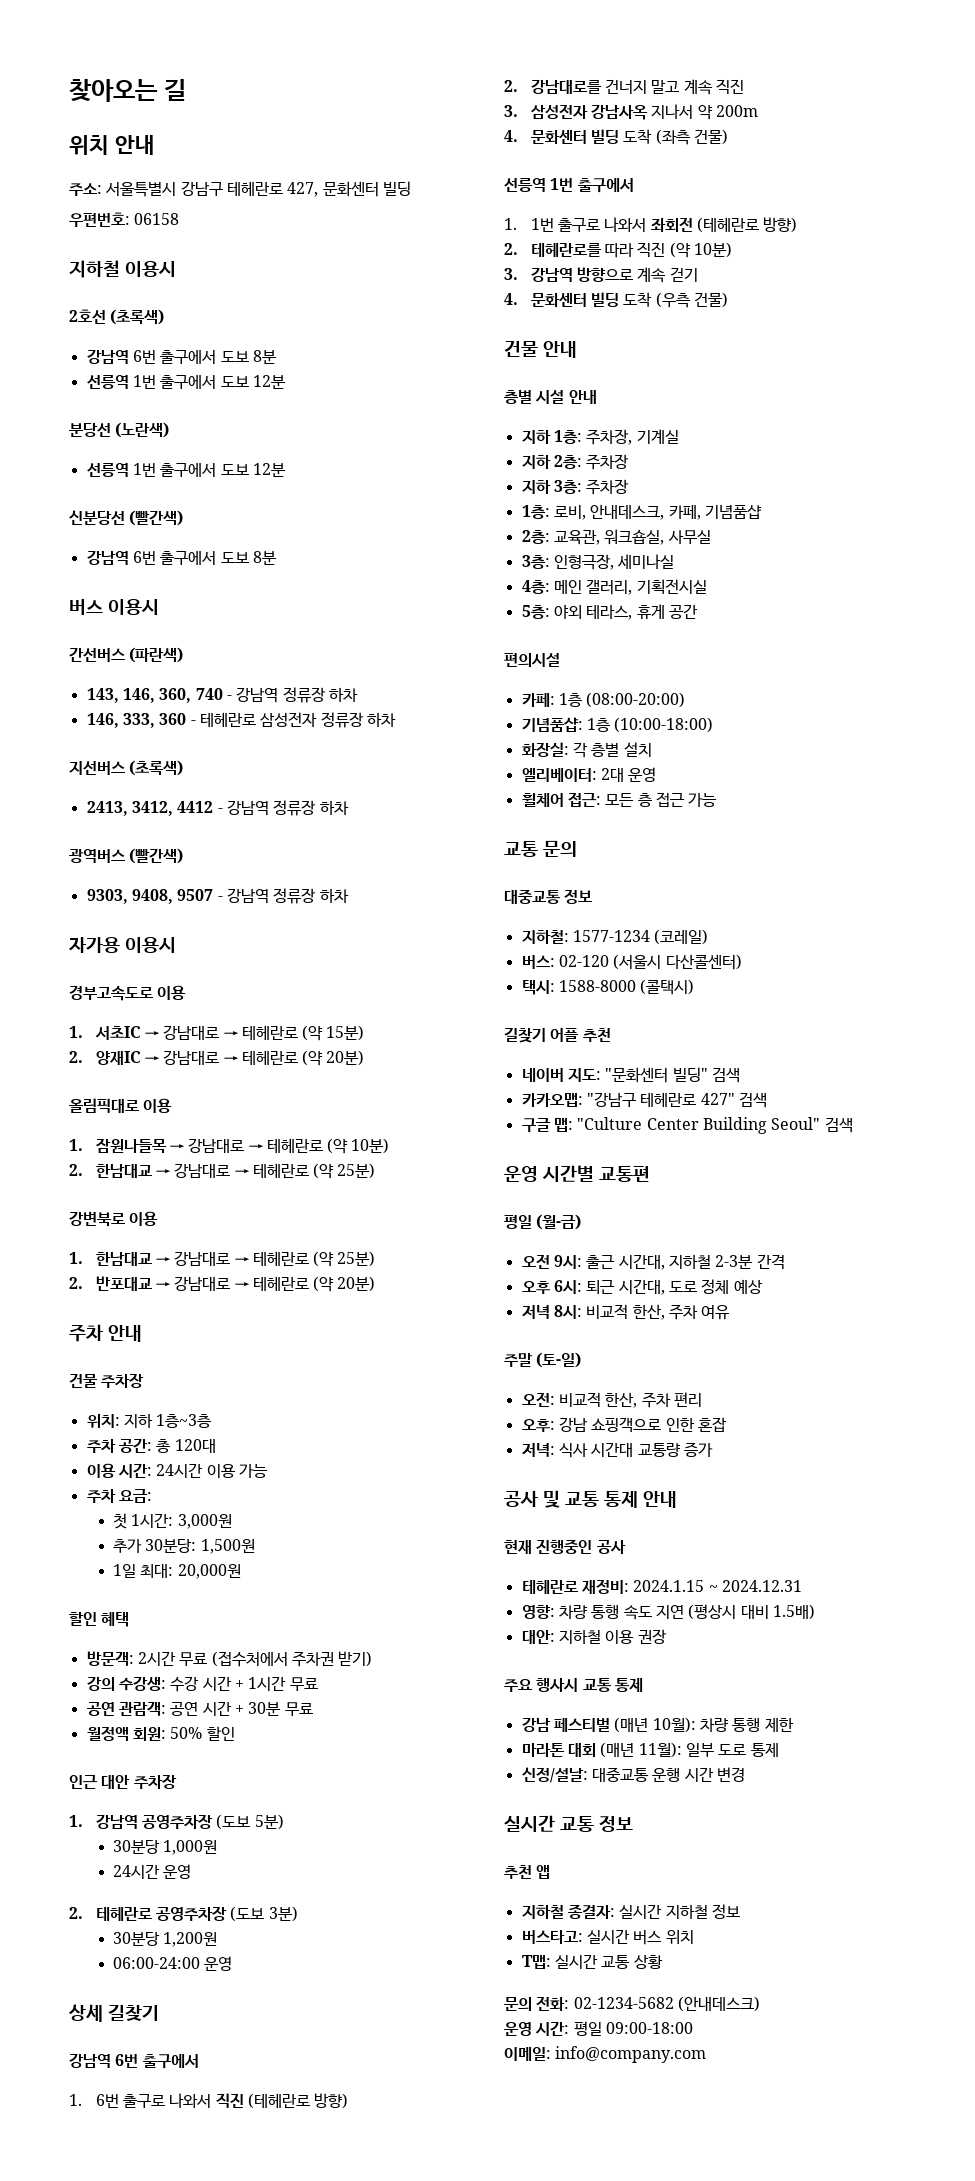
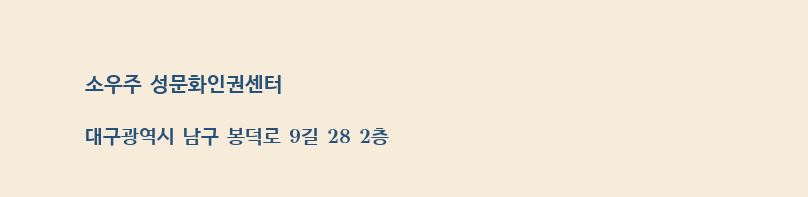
- 찾아오는 길
- 위치 안내
- 주소: 서울특별시 강남구 테헤란로 427, 문화센터 빌딩
- 우편번호: 06158
- 지하철 이용시
- 2호선 (초록색)
- 강남역 6번 출구에서 도보 8분
- 선릉역 1번 출구에서 도보 12분
- 분당선 (노란색)
- 선릉역 1번 출구에서 도보 12분
- 신분당선 (빨간색)
- 강남역 6번 출구에서 도보 8분
- 버스 이용시
- 간선버스 (파란색)
- 143, 146, 360, 740 - 강남역 정류장 하차
- 146, 333, 360 - 테헤란로 삼성전자 정류장 하차
- 지선버스 (초록색)
- 2413, 3412, 4412 - 강남역 정류장 하차
- 광역버스 (빨간색)
- 9303, 9408, 9507 - 강남역 정류장 하차
- 자가용 이용시
- 경부고속도로 이용
- 1. 서초IC → 강남대로 → 테헤란로 (약 15분)
- 2. 양재IC → 강남대로 → 테헤란로 (약 20분)
- 올림픽대로 이용
- 1. 잠원나들목 → 강남대로 → 테헤란로 (약 10분)
- 2. 한남대교 → 강남대로 → 테헤란로 (약 25분)
- 강변북로 이용
- 1. 한남대교 → 강남대로 → 테헤란로 (약 25분)
- 2. 반포대교 → 강남대로 → 테헤란로 (약 20분)
- 주차 안내
- 건물 주차장
- 위치: 지하 1층~3층
- 주차 공간: 총 120대
- 이용 시간: 24시간 이용 가능
- 주차 요금:
- 첫 1시간: 3,000원
- 추가 30분당: 1,500원
- 1일 최대: 20,000원
- 할인 혜택
- 방문객: 2시간 무료 (접수처에서 주차권 받기)
- 강의 수강생: 수강 시간 + 1시간 무료
- 공연 관람객: 공연 시간 + 30분 무료
- 월정액 회원: 50% 할인
- 인근 대안 주차장
- 1. 강남역 공영주차장 (도보 5분)
- 30분당 1,000원
- 24시간 운영
- 2. 테헤란로 공영주차장 (도보 3분)
- 30분당 1,200원
- 06:00-24:00 운영
- 상세 길찾기
- 강남역 6번 출구에서
- 1. 6번 출구로 나와서 직진 (테헤란로 방향)
- 2. 강남대로를 건너지 말고 계속 직진
- 3. 삼성전자 강남사옥 지나서 약 200m
- 4. 문화센터 빌딩 도착 (좌측 건물)
- 선릉역 1번 출구에서
- 1. 1번 출구로 나와서 좌회전 (테헤란로 방향)
- 2. 테헤란로를 따라 직진 (약 10분)
- 3. 강남역 방향으로 계속 걷기
- 4. 문화센터 빌딩 도착 (우측 건물)
- 건물 안내
- 층별 시설 안내
- 지하 1층: 주차장, 기계실
- 지하 2층: 주차장
- 지하 3층: 주차장
- 1층: 로비, 안내데스크, 카페, 기념품샵
- 2층: 교육관, 워크숍실, 사무실
- 3층: 인형극장, 세미나실
- 4층: 메인 갤러리, 기획전시실
- 5층: 야외 테라스, 휴게 공간
- 편의시설
- 카페: 1층 (08:00-20:00)
- 기념품샵: 1층 (10:00-18:00)
- 화장실: 각 층별 설치
- 엘리베이터: 2대 운영
- 휠체어 접근: 모든 층 접근 가능
- 교통 문의
- 대중교통 정보
- 지하철: 1577-1234 (코레일)
- 버스: 02-120 (서울시 다산콜센터)
- 택시: 1588-8000 (콜택시)
- 길찾기 어플 추천
- 네이버 지도: "문화센터 빌딩" 검색
- 카카오맵: "강남구 테헤란로 427" 검색
- 구글 맵: "Culture Center Building Seoul" 검색
- 운영 시간별 교통편
- 평일 (월-금)
- 오전 9시: 출근 시간대, 지하철 2-3분 간격
- 오후 6시: 퇴근 시간대, 도로 정체 예상
- 저녁 8시: 비교적 한산, 주차 여유
- 주말 (토-일)
- 오전: 비교적 한산, 주차 편리
- 오후: 강남 쇼핑객으로 인한 혼잡
- 저녁: 식사 시간대 교통량 증가
- 공사 및 교통 통제 안내
- 현재 진행중인 공사
- 테헤란로 재정비: 2024.1.15 ~ 2024.12.31
- 영향: 차량 통행 속도 지연 (평상시 대비 1.5배)
- 대안: 지하철 이용 권장
- 주요 행사시 교통 통제
- 강남 페스티벌 (매년 10월): 차량 통행 제한
- 마라톤 대회 (매년 11월): 일부 도로 통제
- 신정/설날: 대중교통 운행 시간 변경
- 실시간 교통 정보
- 추천 앱
- 지하철 종결자: 실시간 지하철 정보
- 버스타고: 실시간 버스 위치
- T맵: 실시간 교통 상황
- 문의 전화: 02-1234-5682 (안내데스크)
- 운영 시간: 평일 09:00-18:00
- 이메일: info@company.com
+ 소우주 성문화인권센터
+ 대구광역시 남구 봉덕로 9길 28 2층

